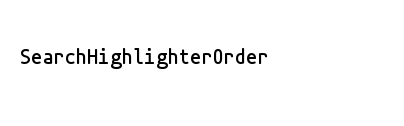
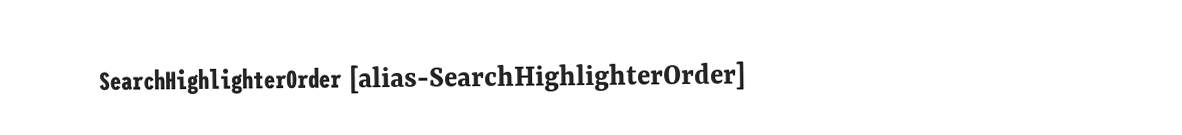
- SearchHighlighterOrder
+ SearchHighlighterOrder [alias-SearchHighlighterOrder]

